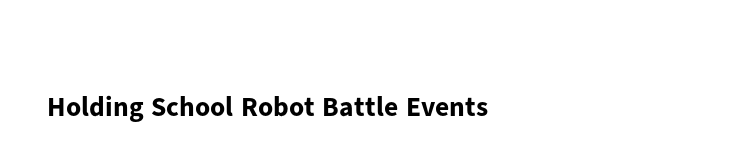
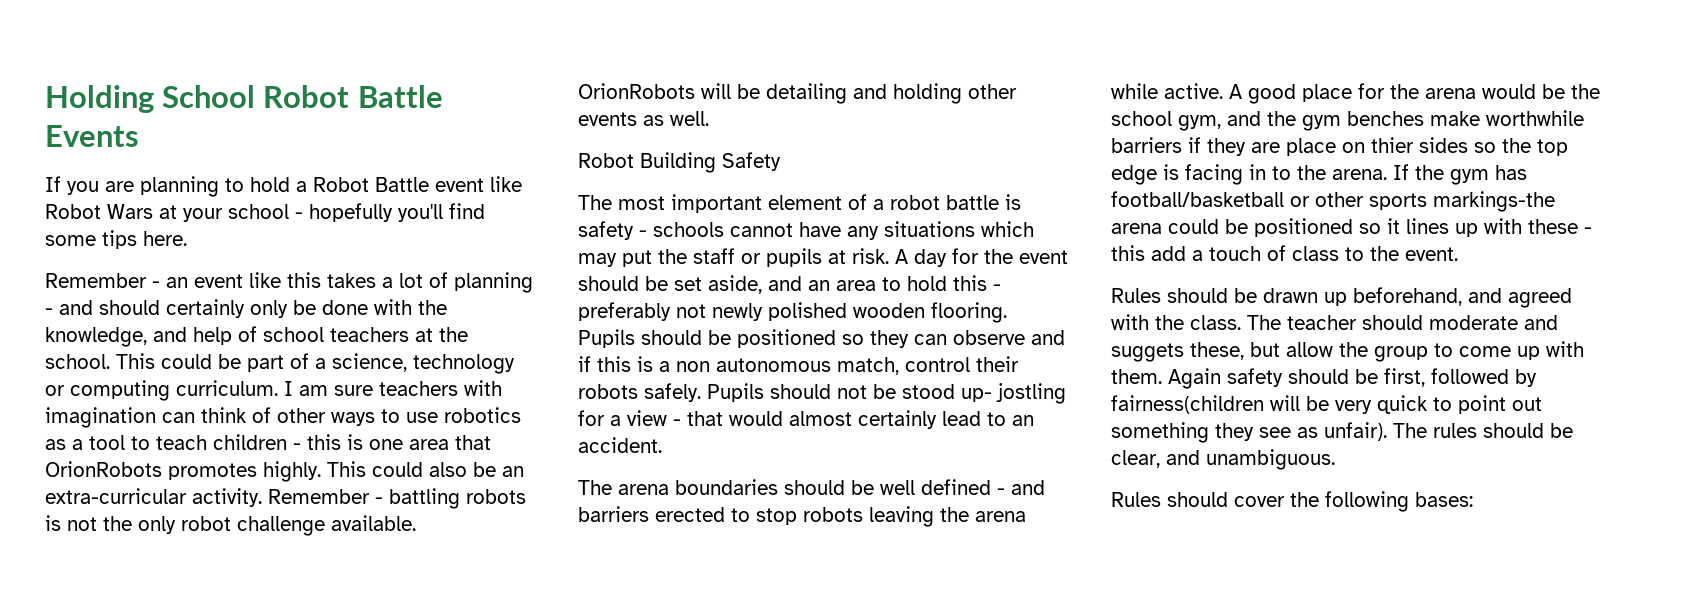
+ If you are planning to hold a Robot Battle event like Robot Wars at your school - hopefully you'll find some tips here.
+ Remember - an event like this takes a lot of planning - and should certainly only be done with the knowledge, and help of school teachers at the school. This could be part of a science, technology or computing curriculum. I am sure teachers with imagination can think of other ways to use robotics as a tool to teach children - this is one area that OrionRobots promotes highly. This could also be an extra-curricular activity. Remember - battling robots is not the only robot challenge available. OrionRobots will be detailing and holding other events as well.
+ Robot Building Safety
+ The most important element of a robot battle is safety - schools cannot have any situations which may put the staff or pupils at risk. A day for the event should be set aside, and an area to hold this - preferably not newly polished wooden flooring. Pupils should be positioned so they can observe and if this is a non autonomous match, control their robots safely. Pupils should not be stood up- jostling for a view - that would almost certainly lead to an accident.
+ The arena boundaries should be well defined - and barriers erected to stop robots leaving the arena while active. A good place for the arena would be the school gym, and the gym benches make worthwhile barriers if they are place on thier sides so the top edge is facing in to the arena. If the gym has football/basketball or other sports markings-the arena could be positioned so it lines up with these - this add a touch of class to the event.
+ Rules should be drawn up beforehand, and agreed with the class. The teacher should moderate and suggets these, but allow the group to come up with them. Again safety should be first, followed by fairness(children will be very quick to point out something they see as unfair). The rules should be clear, and unambiguous.
+ Rules should cover the following bases:

